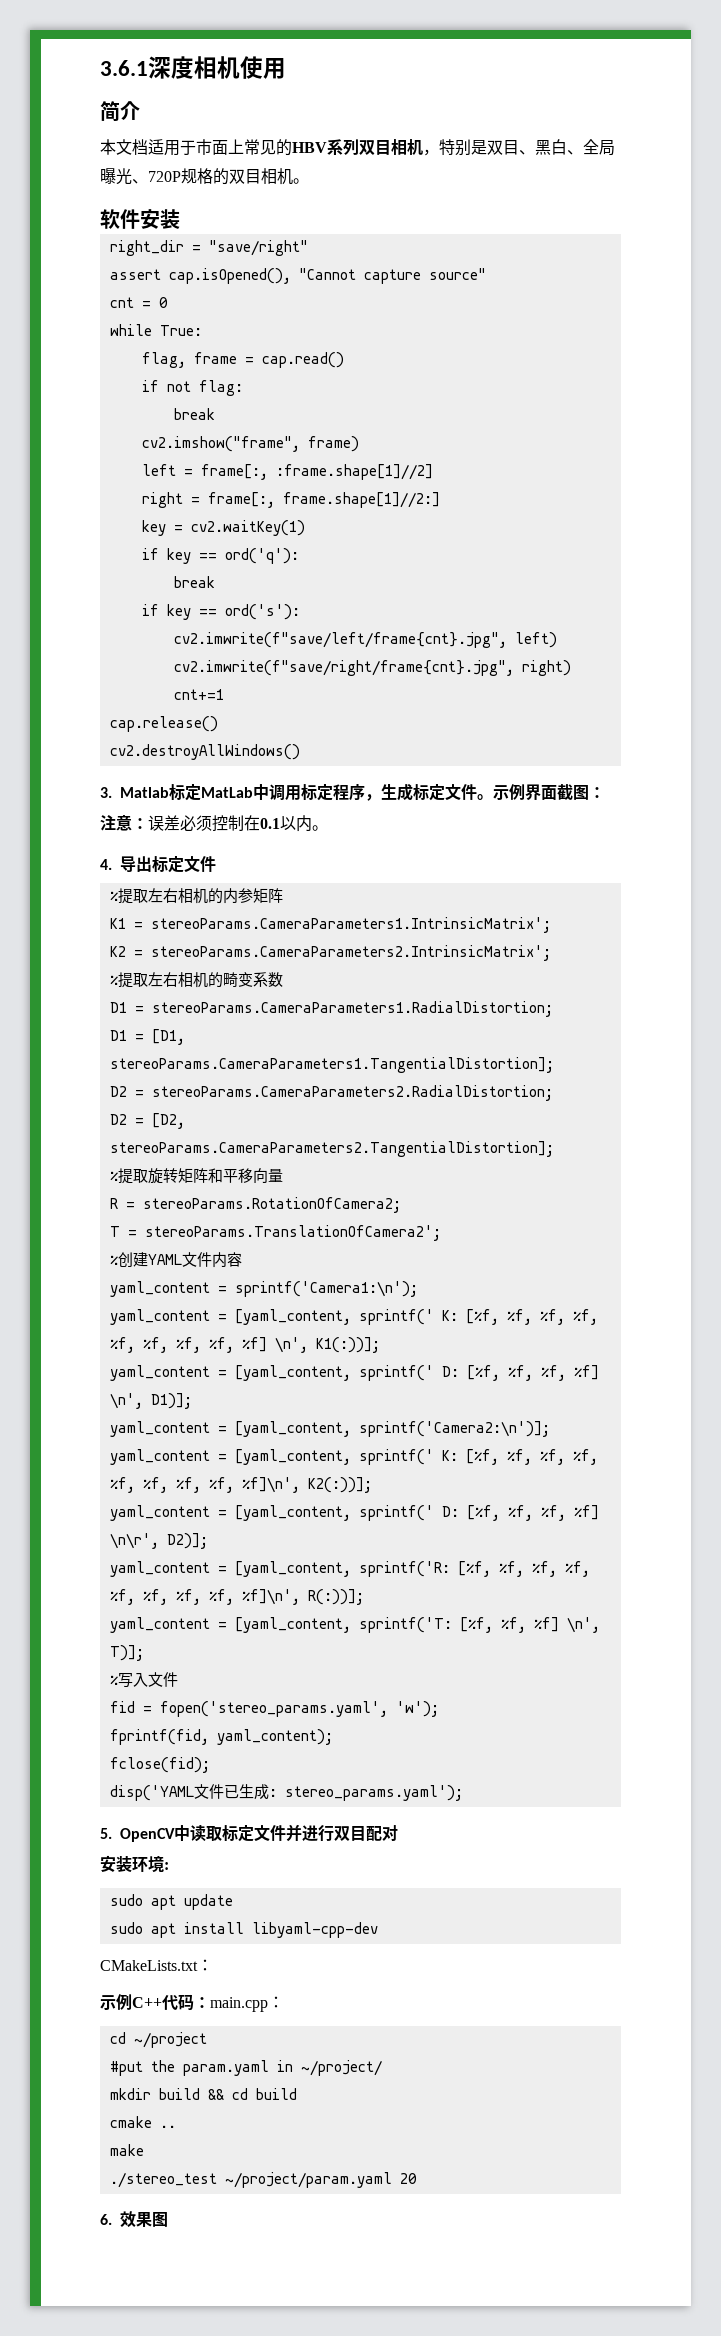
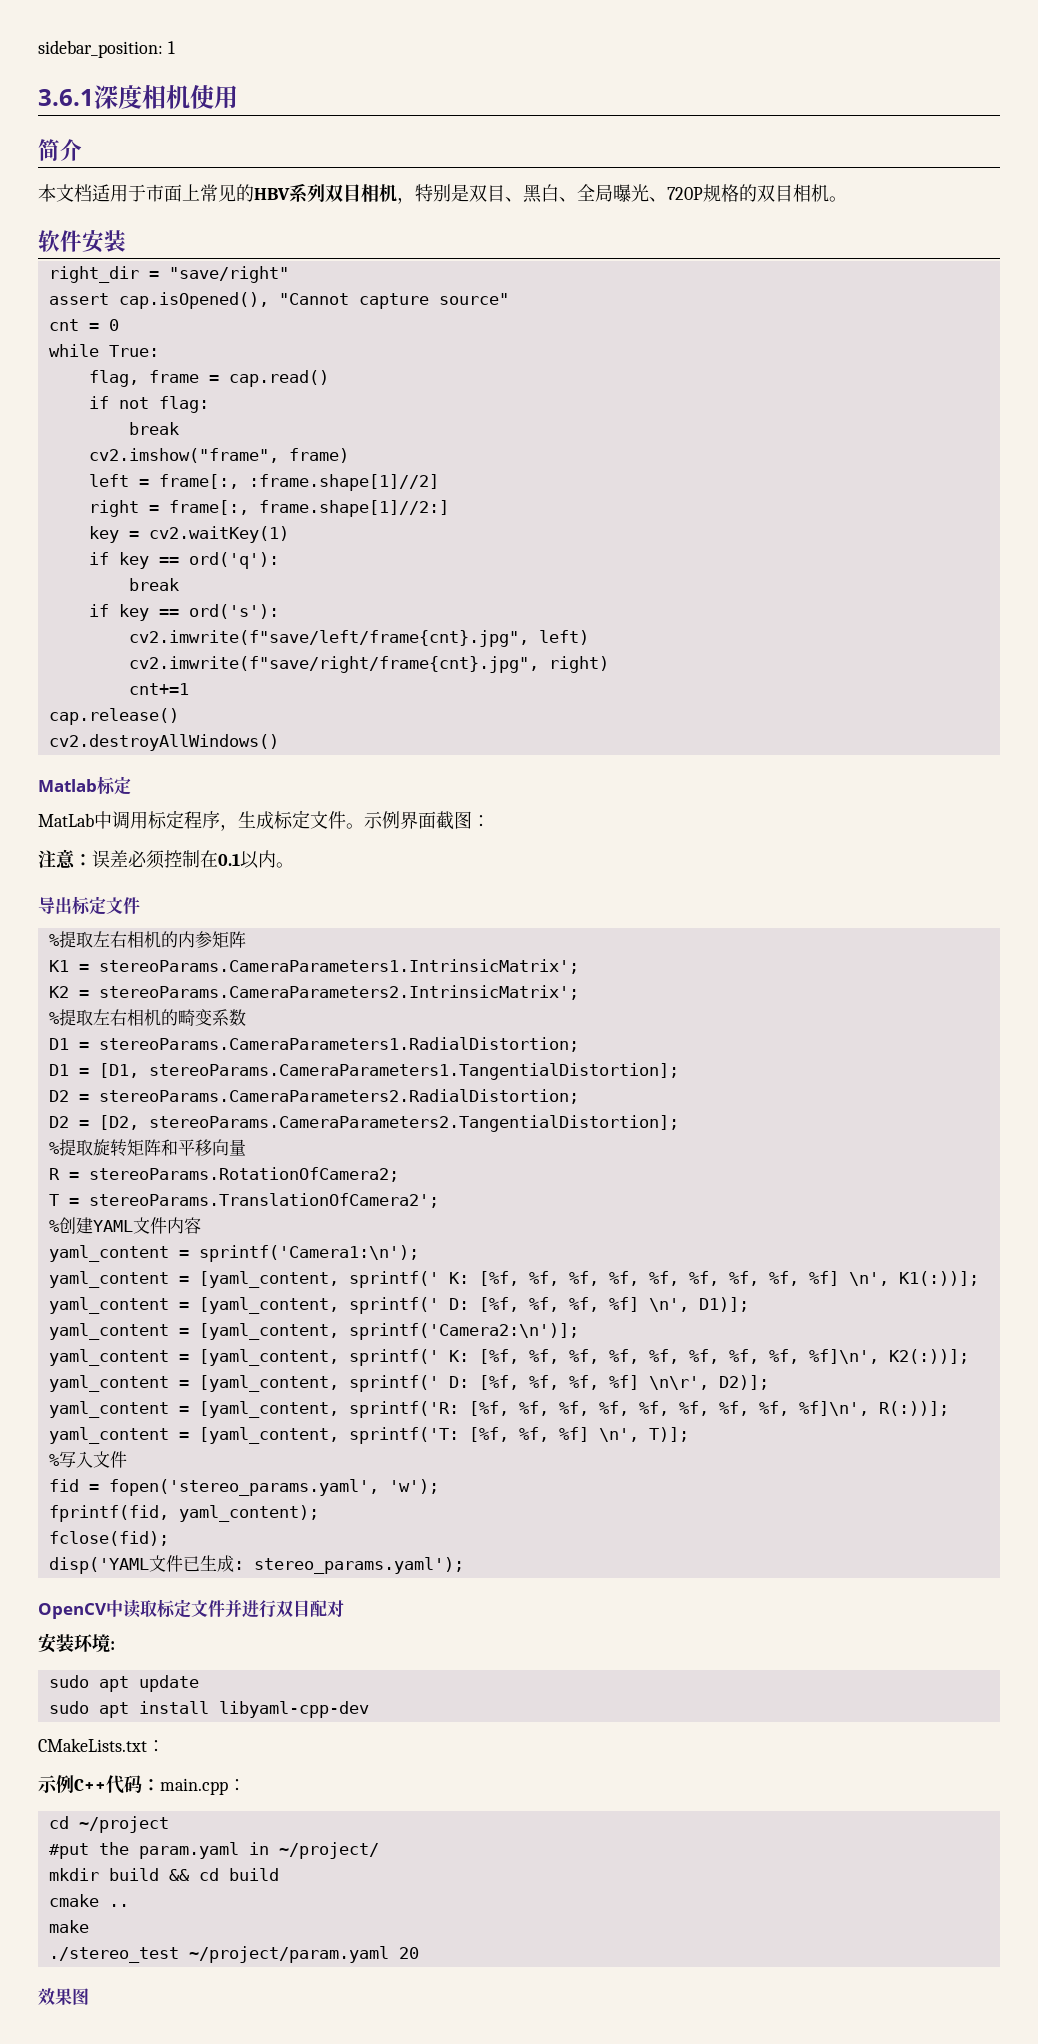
+ sidebar_position: 1
- 3. Matlab标定MatLab中调用标定程序，生成标定文件。
+ Matlab标定
+ MatLab中调用标定程序，生成标定文件。
- 4.导出标定文件
+ 导出标定文件
- 5. OpenCV中读取标定文件并进行双目配对
+ OpenCV中读取标定文件并进行双目配对
- 6.效果图
+ 效果图

